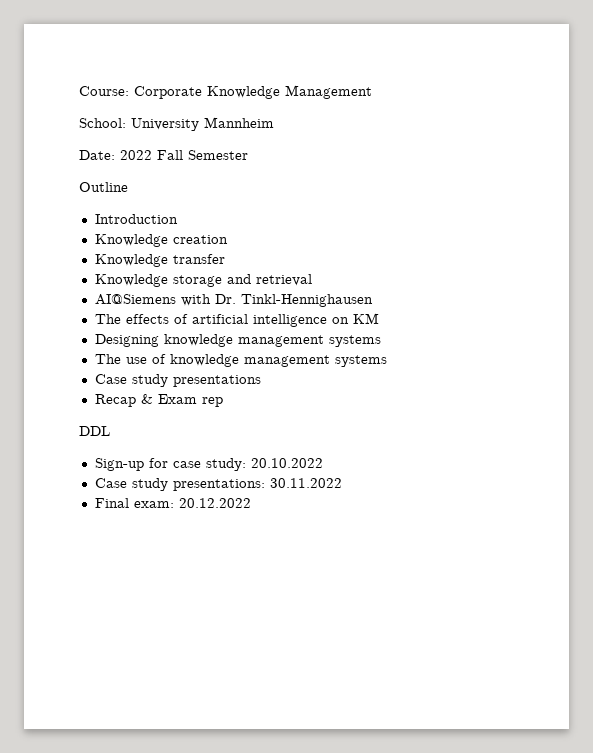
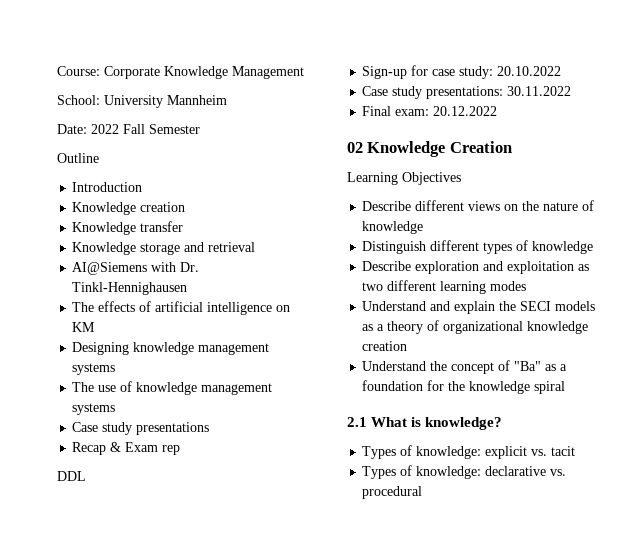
+ 02 Knowledge Creation
+ Learning Objectives
+ Describe different views on the nature of knowledge
+ Distinguish different types of knowledge
+ Describe exploration and exploitation as two different learning modes
+ Understand and explain the SECI models as a theory of organizational knowledge creation
+ Understand the concept of "Ba" as a foundation for the knowledge spiral
+ 2.1 What is knowledge?
+ Types of knowledge: explicit vs. tacit
+ Types of knowledge: declarative vs. procedural

